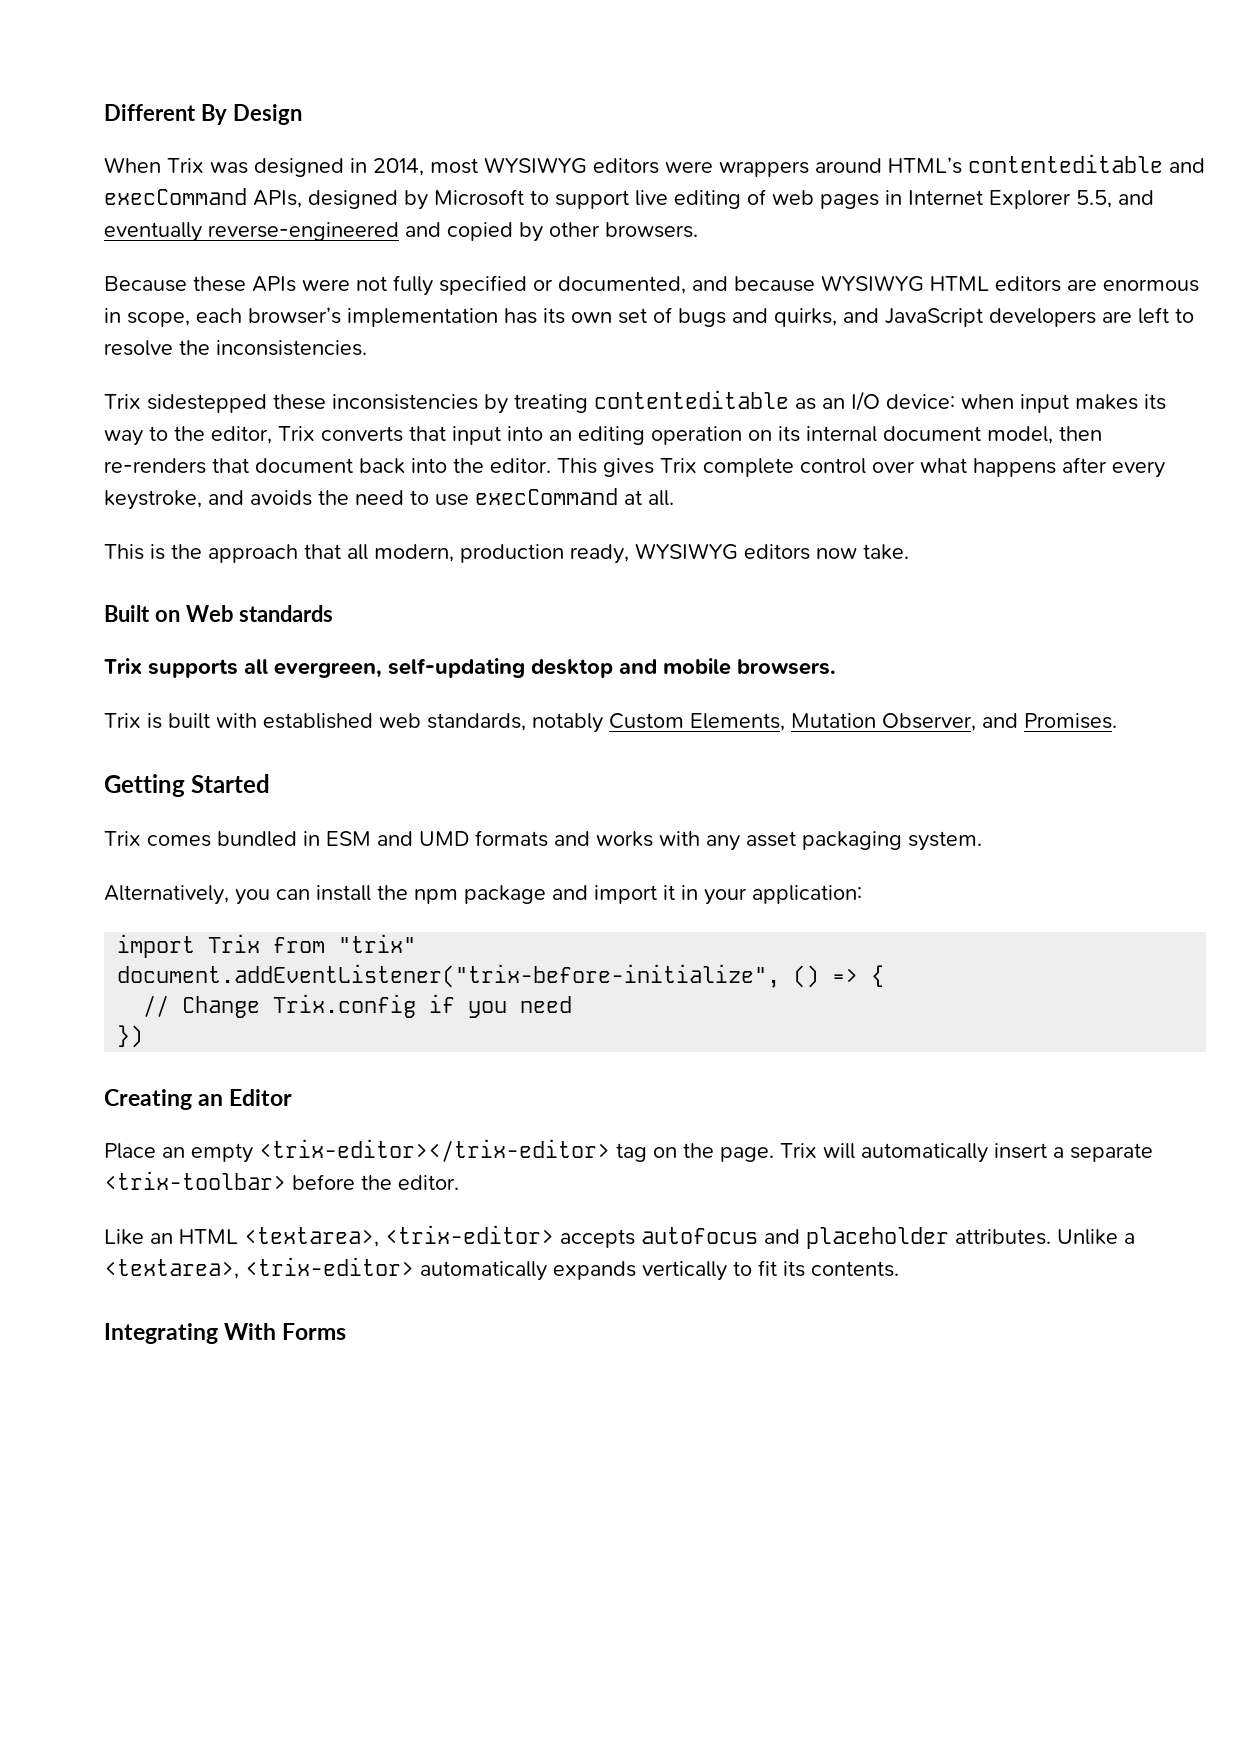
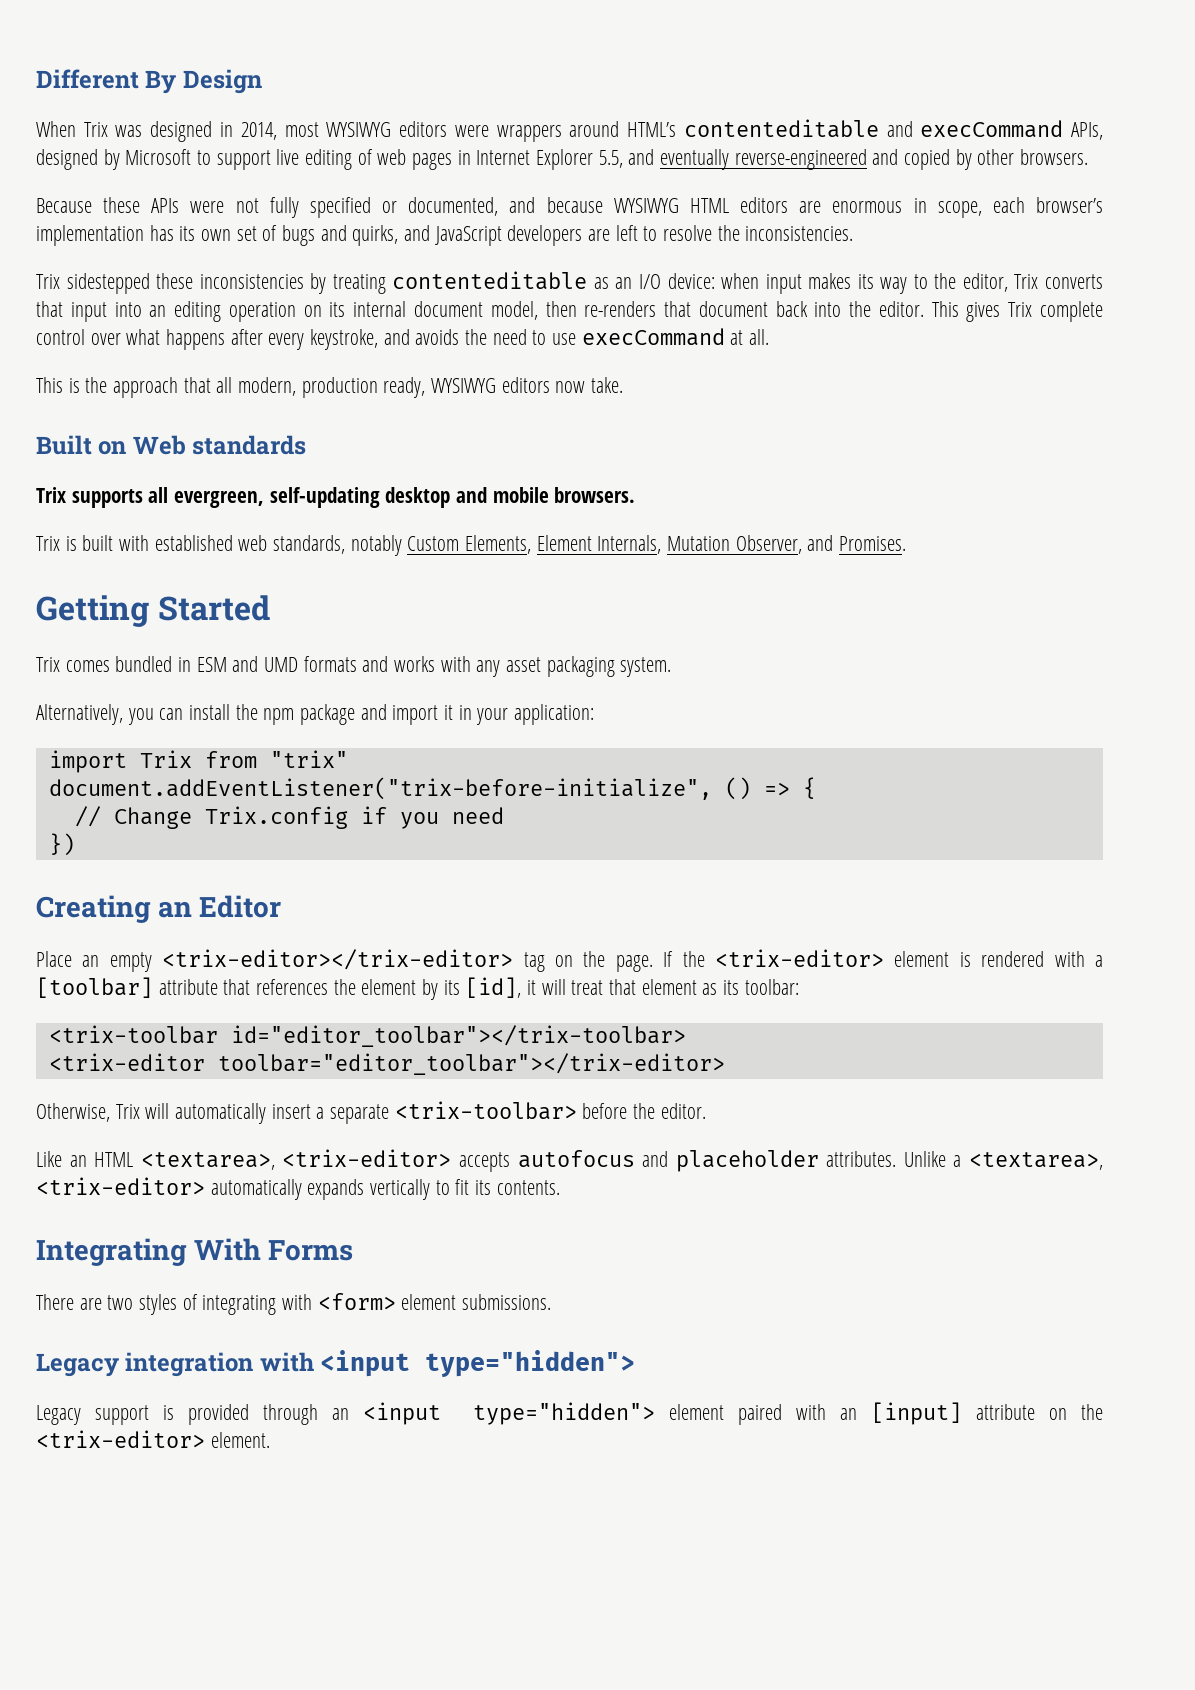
- Trix is built with established web standards, notably Custom Elements, Mutation Observer, and Promises.
+ Trix is built with established web standards, notably Custom Elements, Element Internals, Mutation Observer, and Promises.
- Trix will automatically insert a separate <trix-toolbar> before the editor.
+ If the <trix-editor> element is rendered with a [toolbar] attribute that references the element by its [id], it will treat that element as its toolbar:
+ <trix-toolbar id="editor_toolbar"></trix-toolbar>
+ <trix-editor toolbar="editor_toolbar"></trix-editor>
+ Otherwise, Trix will automatically insert a separate <trix-toolbar> before the editor.
+ There are two styles of integrating with <form> element submissions.
+ Legacy integration with <input type="hidden">
+ Legacy support is provided through an <input type="hidden"> element paired with an [input] attribute on the <trix-editor> element.

